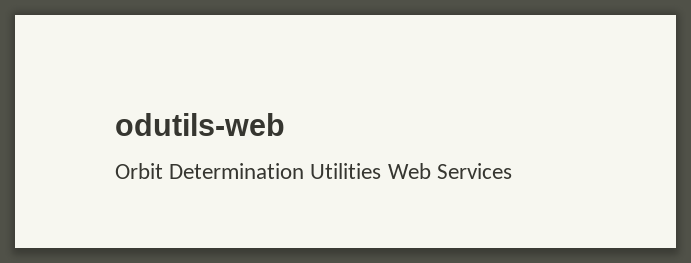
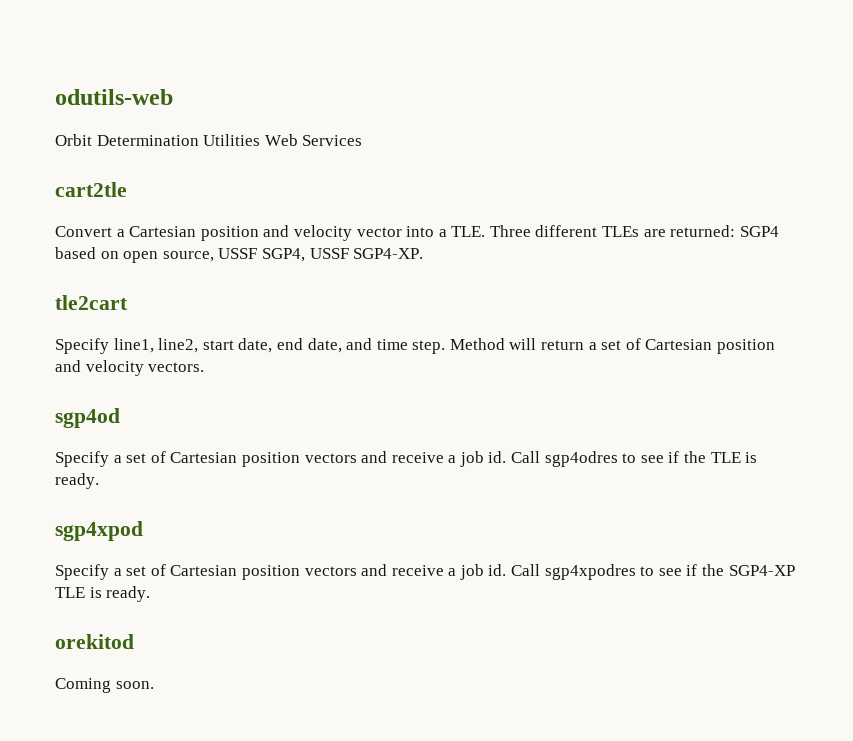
+ cart2tle
+ Convert a Cartesian position and velocity vector into a TLE. Three different TLEs are returned: SGP4 based on open source, USSF SGP4, USSF SGP4-XP.
+ tle2cart
+ Specify line1, line2, start date, end date, and time step. Method will return a set of Cartesian position and velocity vectors.
+ sgp4od
+ Specify a set of Cartesian position vectors and receive a job id. Call sgp4odres to see if the TLE is ready.
+ sgp4xpod
+ Specify a set of Cartesian position vectors and receive a job id. Call sgp4xpodres to see if the SGP4-XP TLE is ready.
+ orekitod
+ Coming soon.

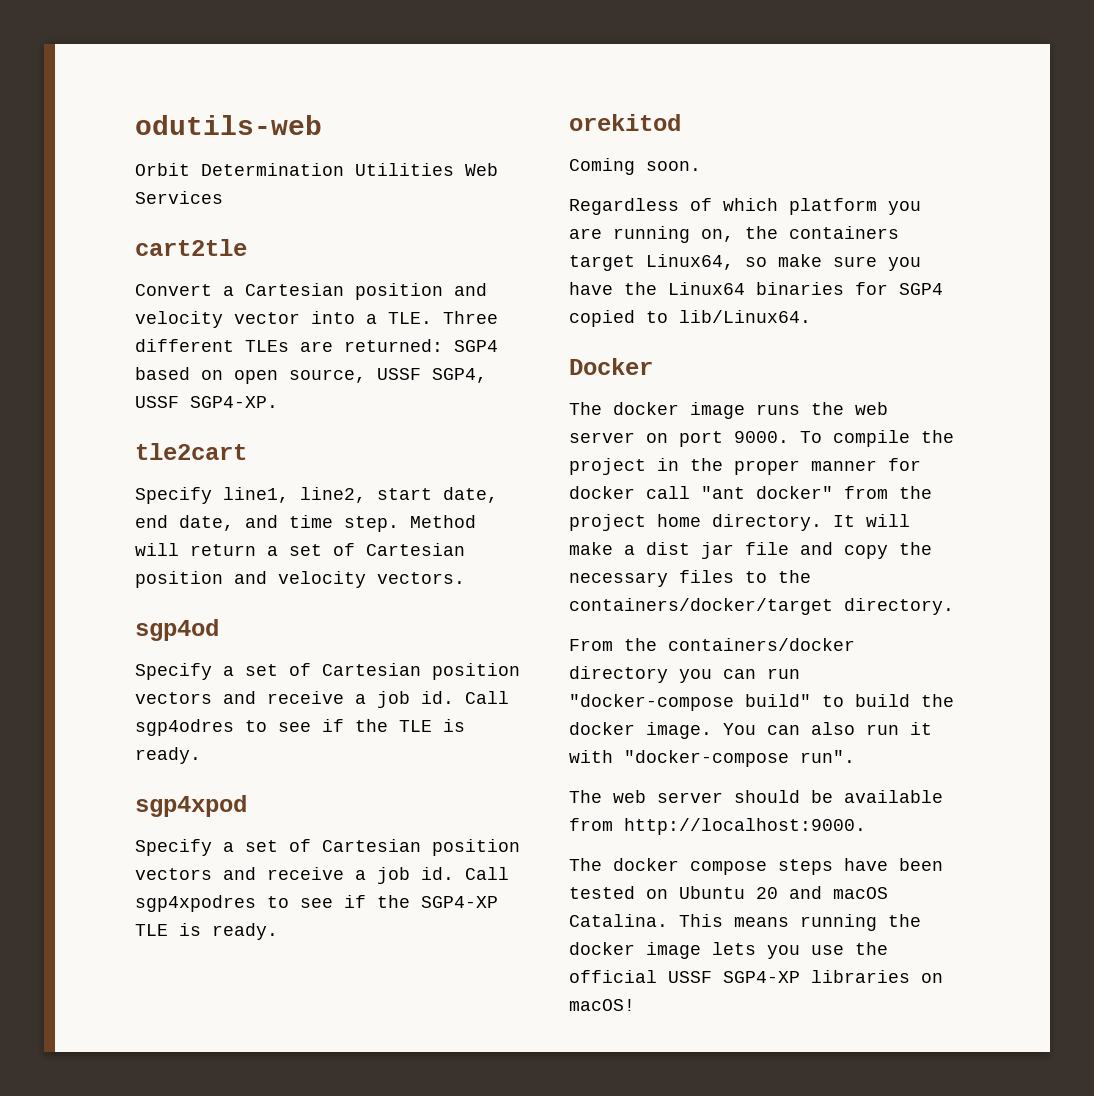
+ Regardless of which platform you are running on, the containers target Linux64, so make sure you have the Linux64 binaries for SGP4 copied to lib/Linux64.
+ Docker
+ The docker image runs the web server on port 9000. To compile the project in the proper manner for docker call "ant docker" from the project home directory. It will make a dist jar file and copy the necessary files to the containers/docker/target directory.
+ From the containers/docker directory you can run "docker-compose build" to build the docker image. You can also run it with "docker-compose run".
+ The web server should be available from http://localhost:9000.
+ The docker compose steps have been tested on Ubuntu 20 and macOS Catalina. This means running the docker image lets you use the official USSF SGP4-XP libraries on macOS!

